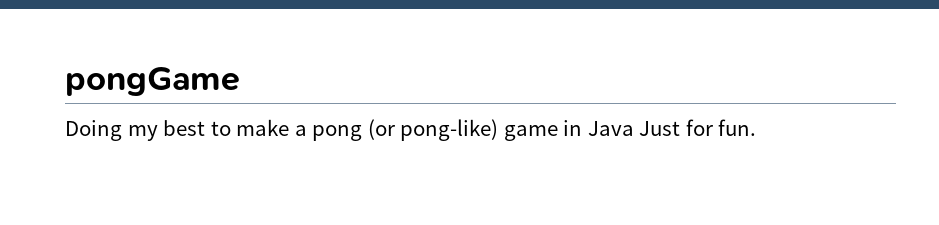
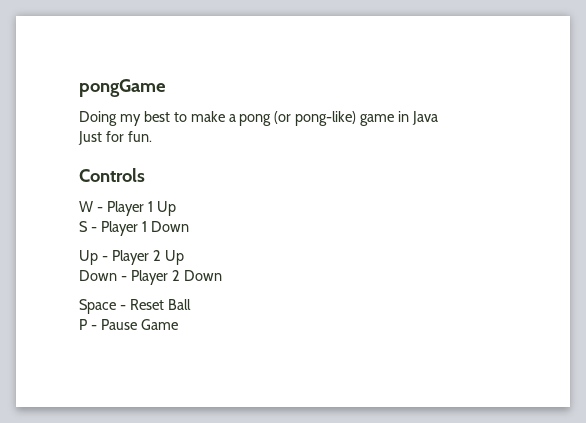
- Doing my best to make a pong (or pong-like) game in Java Just for fun.
+ Doing my best to make a pong (or pong-like) game in Java
+ Just for fun.
+ Controls
+ W - Player 1 Up
+ S - Player 1 Down
+ Up - Player 2 Up
+ Down - Player 2 Down
+ Space - Reset Ball
+ P - Pause Game

